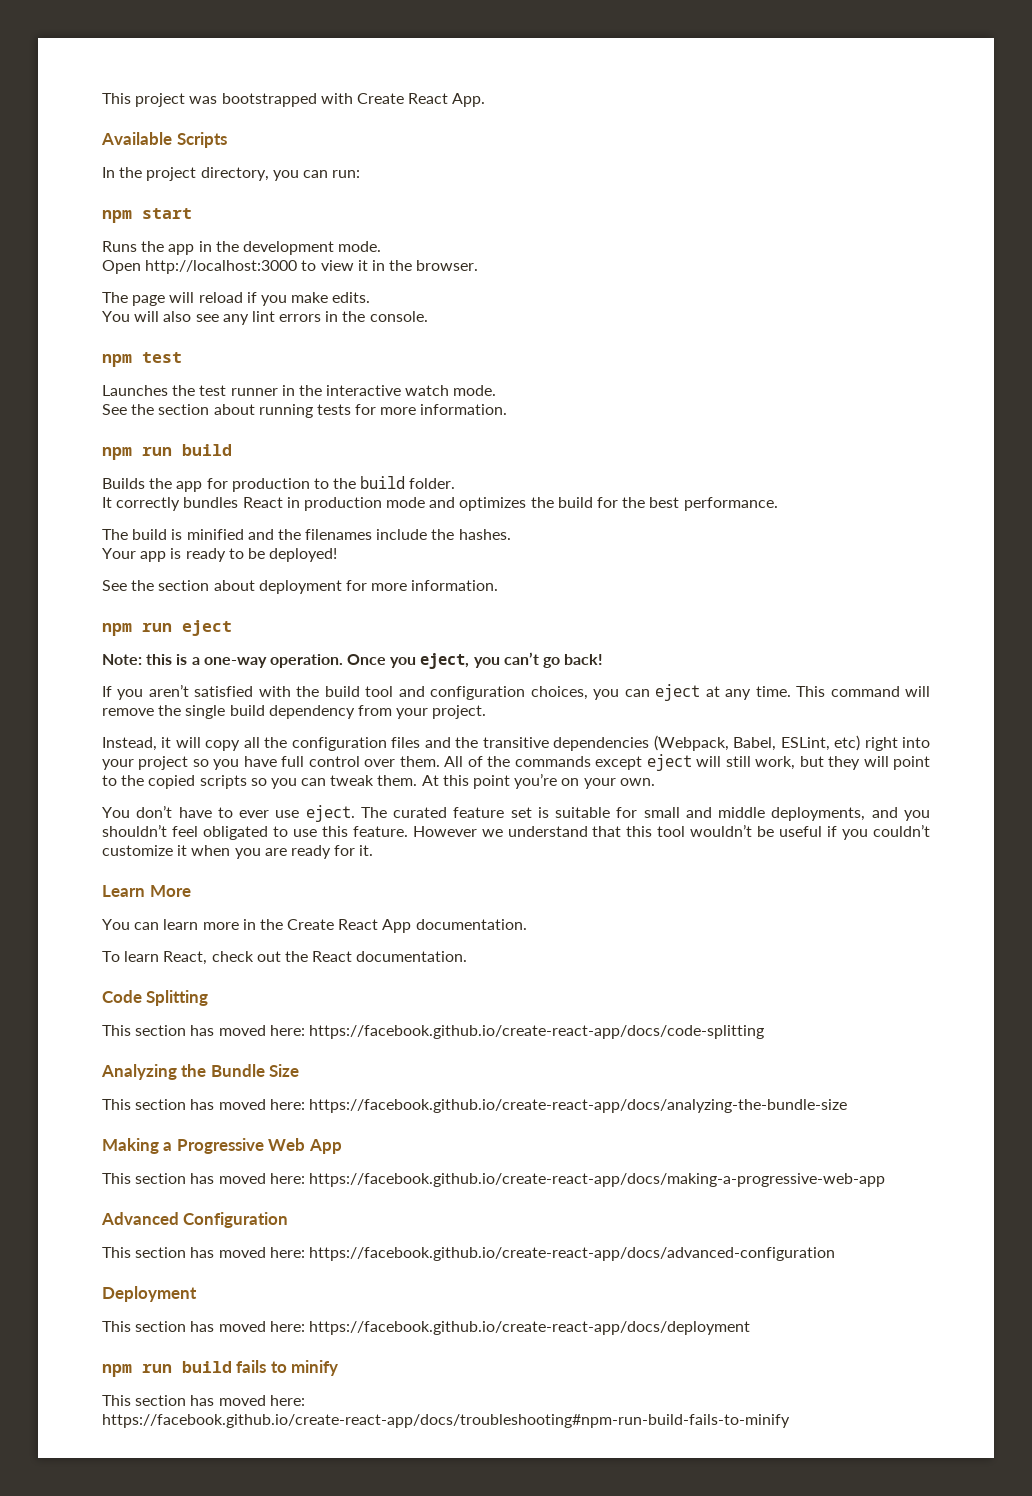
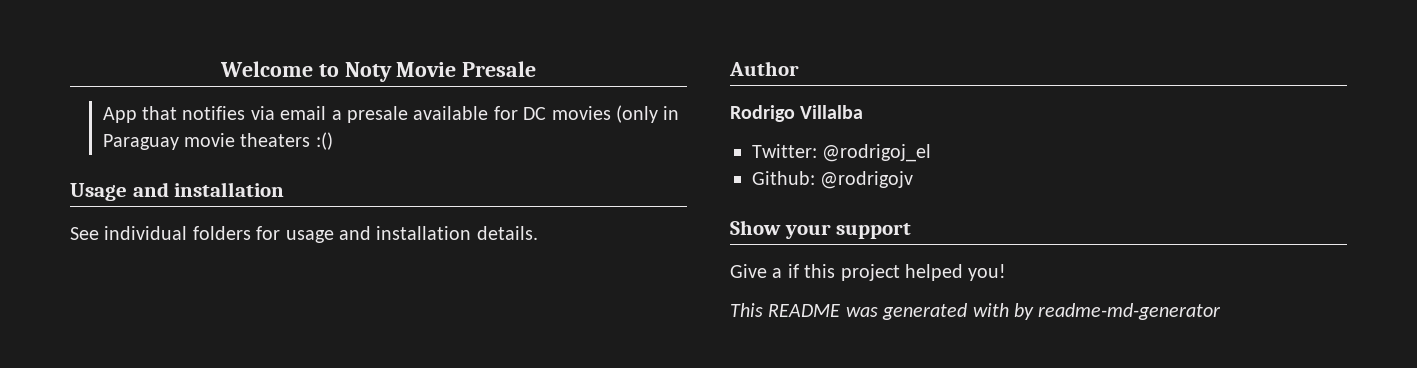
- This project was bootstrapped with Create React App.
- Available Scripts
- In the project directory, you can run:
- npm start
- Runs the app in the development mode.
- Open http://localhost:3000 to view it in the browser.
- The page will reload if you make edits.
- You will also see any lint errors in the console.
- npm test
- Launches the test runner in the interactive watch mode.
- See the section about running tests for more information.
- npm run build
- Builds the app for production to the build folder.
- It correctly bundles React in production mode and optimizes the build for the best performance.
- The build is minified and the filenames include the hashes.
- Your app is ready to be deployed!
- See the section about deployment for more information.
- npm run eject
- Note: this is a one-way operation. Once you eject, you can’t go back!
- If you aren’t satisfied with the build tool and configuration choices, you can eject at any time. This command will remove the single build dependency from your project.
- Instead, it will copy all the configuration files and the transitive dependencies (Webpack, Babel, ESLint, etc) right into your project so you have full control over them. All of the commands except eject will still work, but they will point to the copied scripts so you can tweak them. At this point you’re on your own.
- You don’t have to ever use eject. The curated feature set is suitable for small and middle deployments, and you shouldn’t feel obligated to use this feature. However we understand that this tool wouldn’t be useful if you couldn’t customize it when you are ready for it.
- Learn More
- You can learn more in the Create React App documentation.
- To learn React, check out the React documentation.
- Code Splitting
- This section has moved here: https://facebook.github.io/create-react-app/docs/code-splitting
- Analyzing the Bundle Size
- This section has moved here: https://facebook.github.io/create-react-app/docs/analyzing-the-bundle-size
- Making a Progressive Web App
- This section has moved here: https://facebook.github.io/create-react-app/docs/making-a-progressive-web-app
- Advanced Configuration
- This section has moved here: https://facebook.github.io/create-react-app/docs/advanced-configuration
- Deployment
- This section has moved here: https://facebook.github.io/create-react-app/docs/deployment
- npm run build fails to minify
- This section has moved here: https://facebook.github.io/create-react-app/docs/troubleshooting#npm-run-build-fails-to-minify
+ Welcome to Noty Movie Presale
+ App that notifies via email a presale available for DC movies (only in Paraguay movie theaters :()
+ Usage and installation
+ See individual folders for usage and installation details.
+ Author
+ Rodrigo Villalba
+ Twitter: @rodrigoj_el
+ Github: @rodrigojv
+ Show your support
+ Give a if this project helped you!
+ This README was generated with by readme-md-generator

